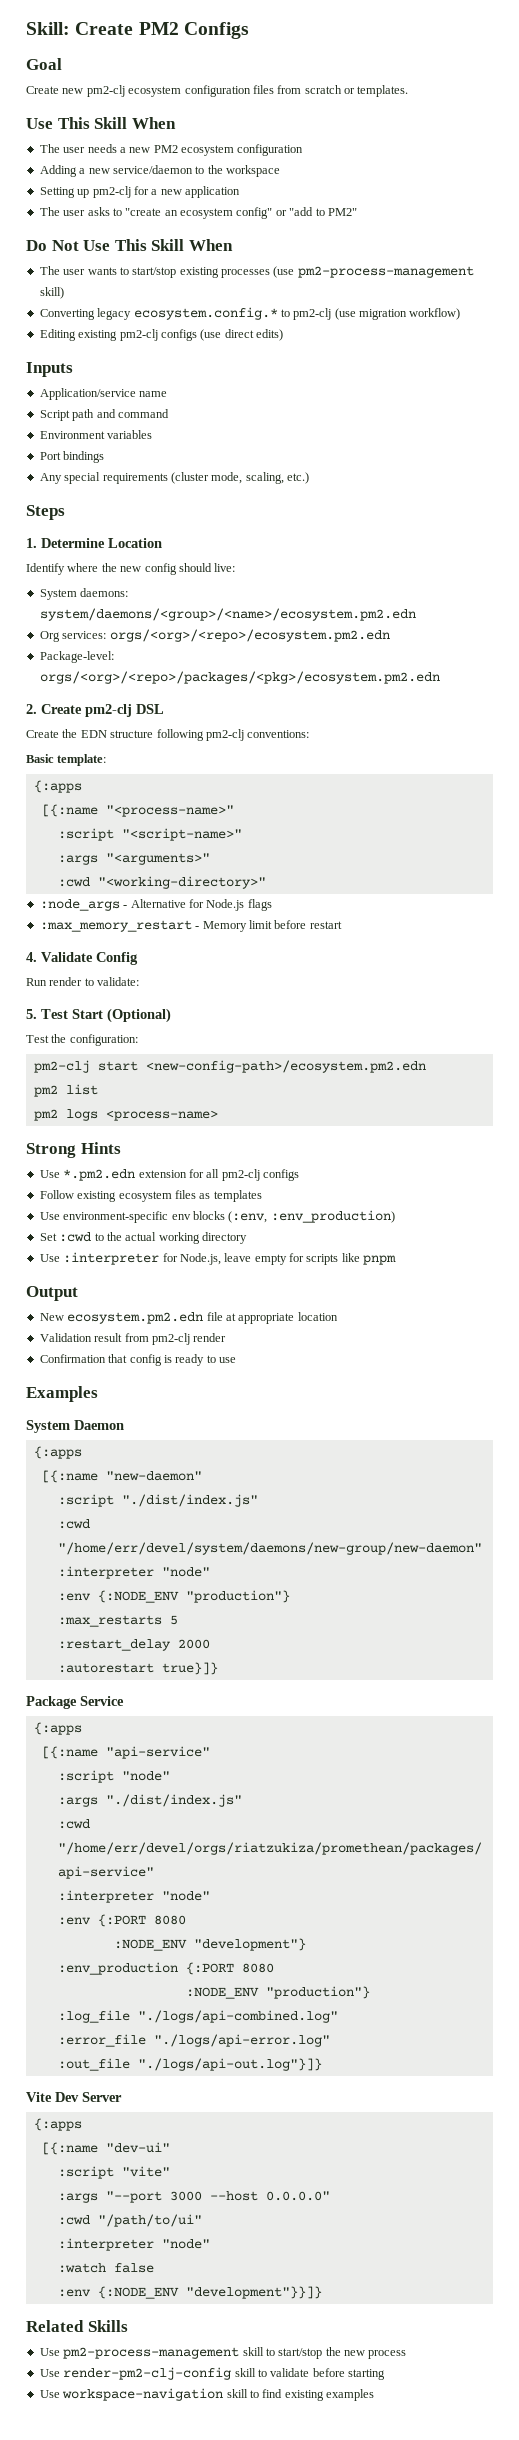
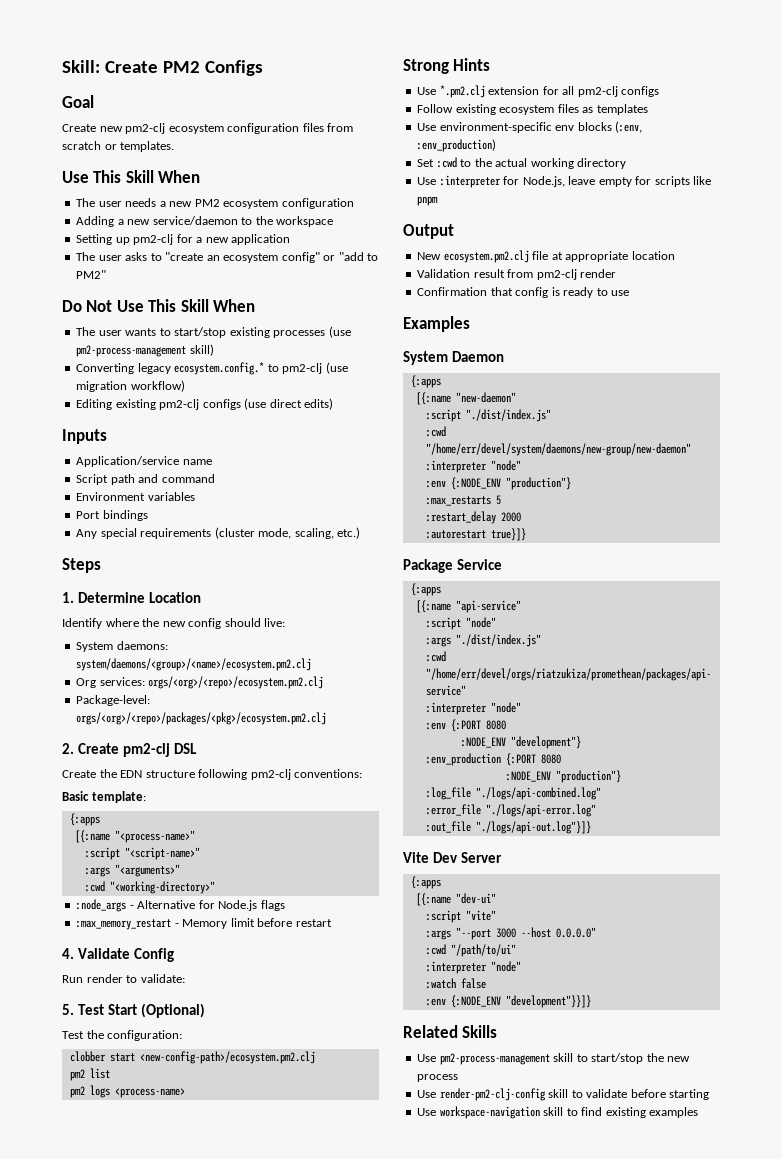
- System daemons: system/daemons/<group>/<name>/ecosystem.pm2.edn
+ System daemons: system/daemons/<group>/<name>/ecosystem.pm2.clj
- Org services: orgs/<org>/<repo>/ecosystem.pm2.edn
+ Org services: orgs/<org>/<repo>/ecosystem.pm2.clj
- Package-level: orgs/<org>/<repo>/packages/<pkg>/ecosystem.pm2.edn
+ Package-level: orgs/<org>/<repo>/packages/<pkg>/ecosystem.pm2.clj
- pm2-clj start <new-config-path>/ecosystem.pm2.edn
+ clobber start <new-config-path>/ecosystem.pm2.clj
- Use *.pm2.edn extension for all pm2-clj configs
+ Use *.pm2.clj extension for all pm2-clj configs
- New ecosystem.pm2.edn file at appropriate location
+ New ecosystem.pm2.clj file at appropriate location

